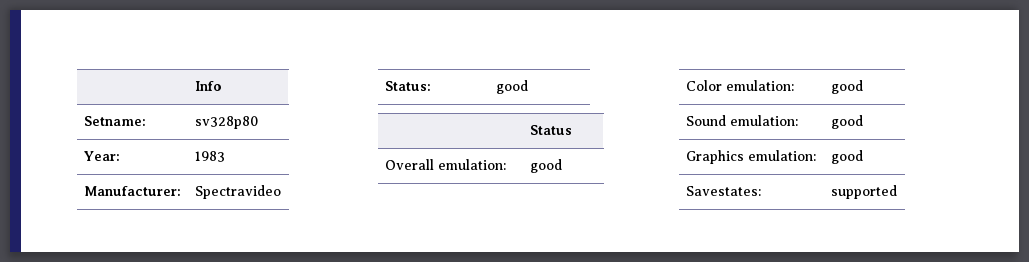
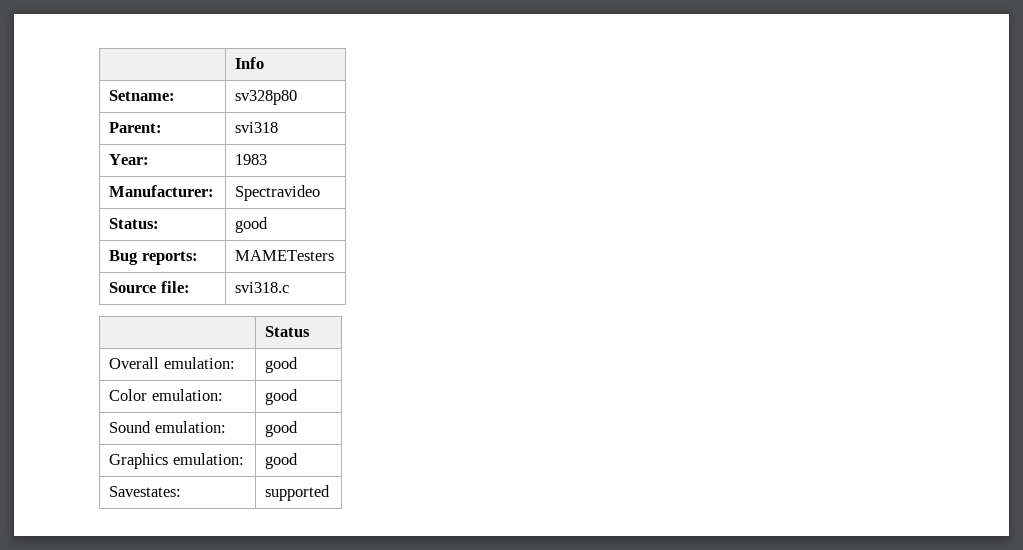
+ Parent: | svi318
+ Bug reports: | MAMETesters
+ Source file: | svi318.c

